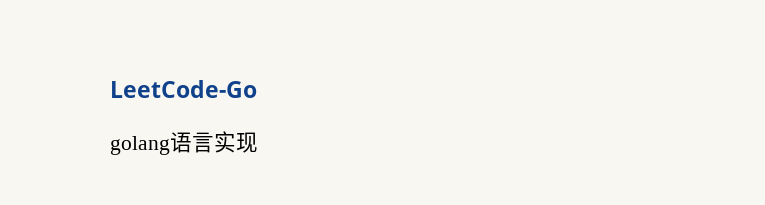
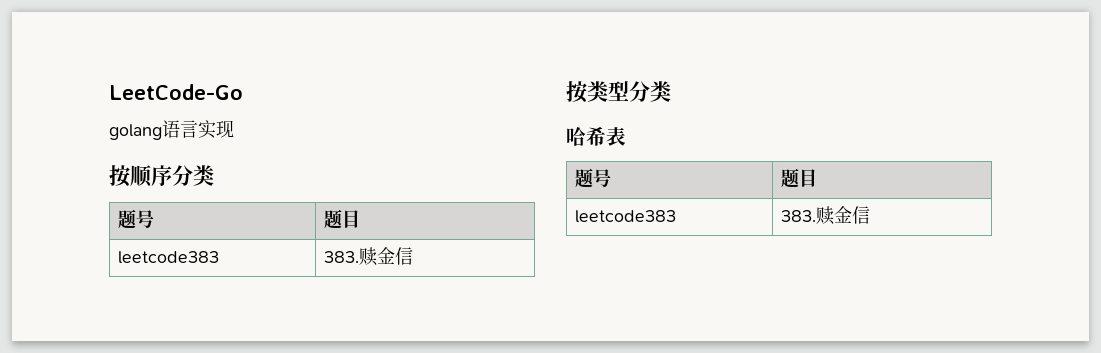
+ 按顺序分类
+ 题号 | 题目
+ leetcode383 | 383.赎金信
+ 按类型分类
+ 哈希表
+ 题号 | 题目
+ leetcode383 | 383.赎金信

